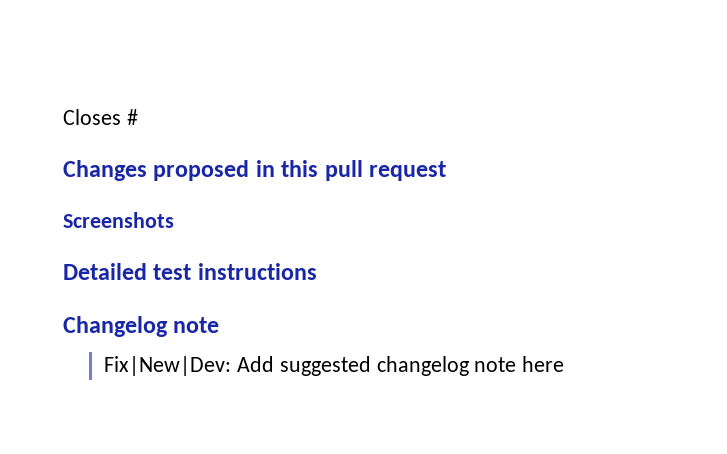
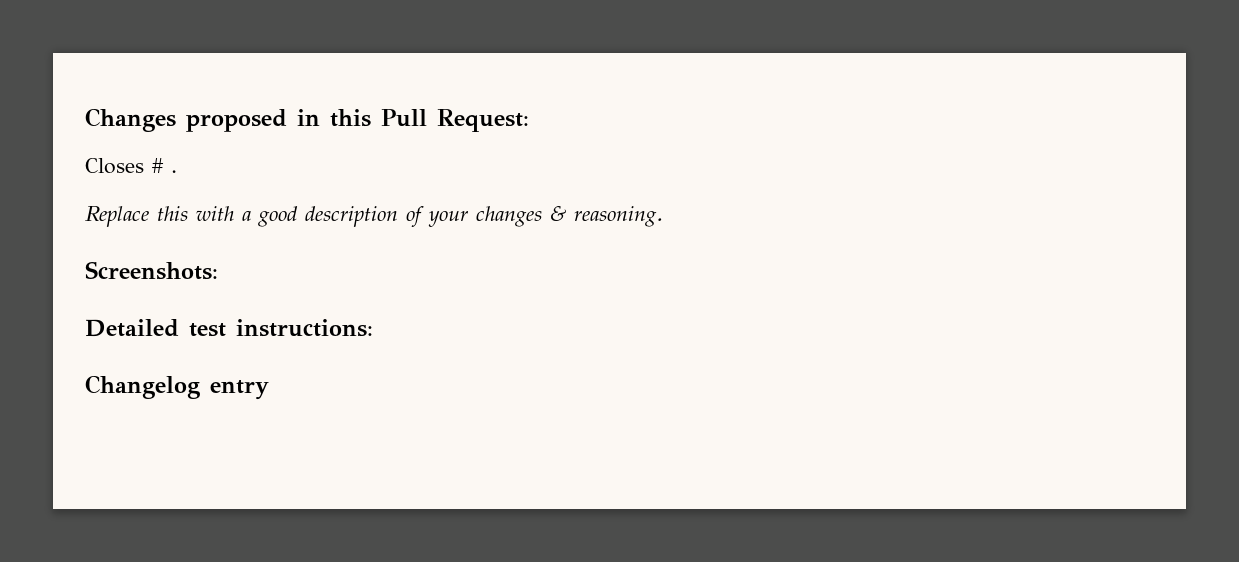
- Closes #
- Changes proposed in this pull request
- Screenshots
+ Changes proposed in this Pull Request:
+ Closes # .
+ Replace this with a good description of your changes & reasoning.
+ Screenshots:
- Detailed test instructions
+ Detailed test instructions:
- Changelog note
- Fix|New|Dev: Add suggested changelog note here
+ Changelog entry

